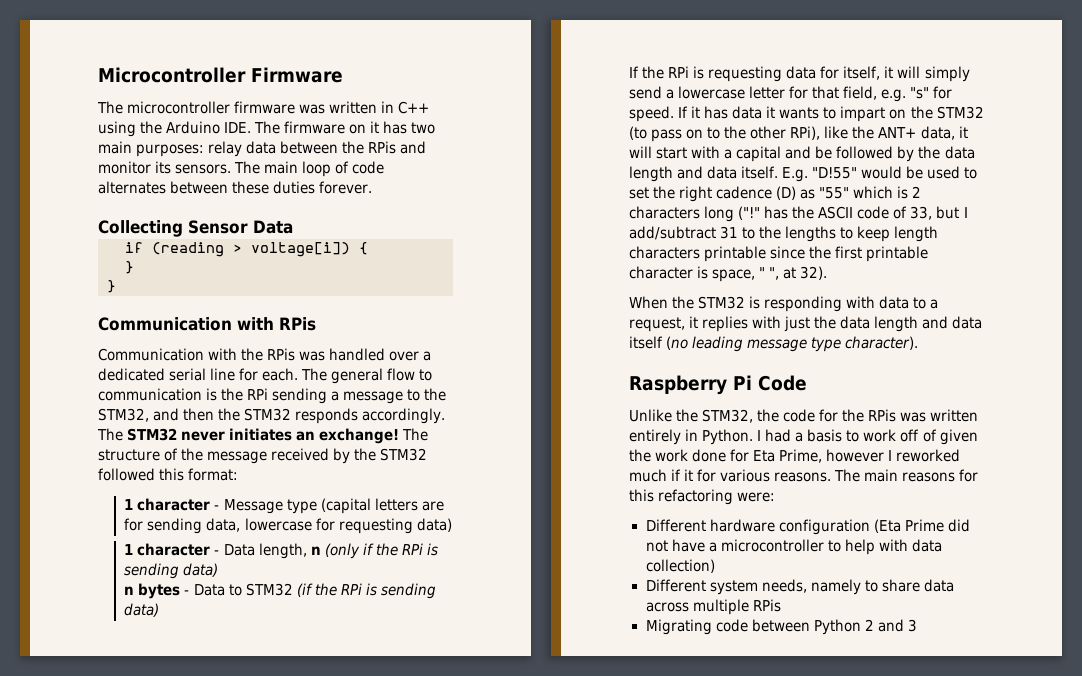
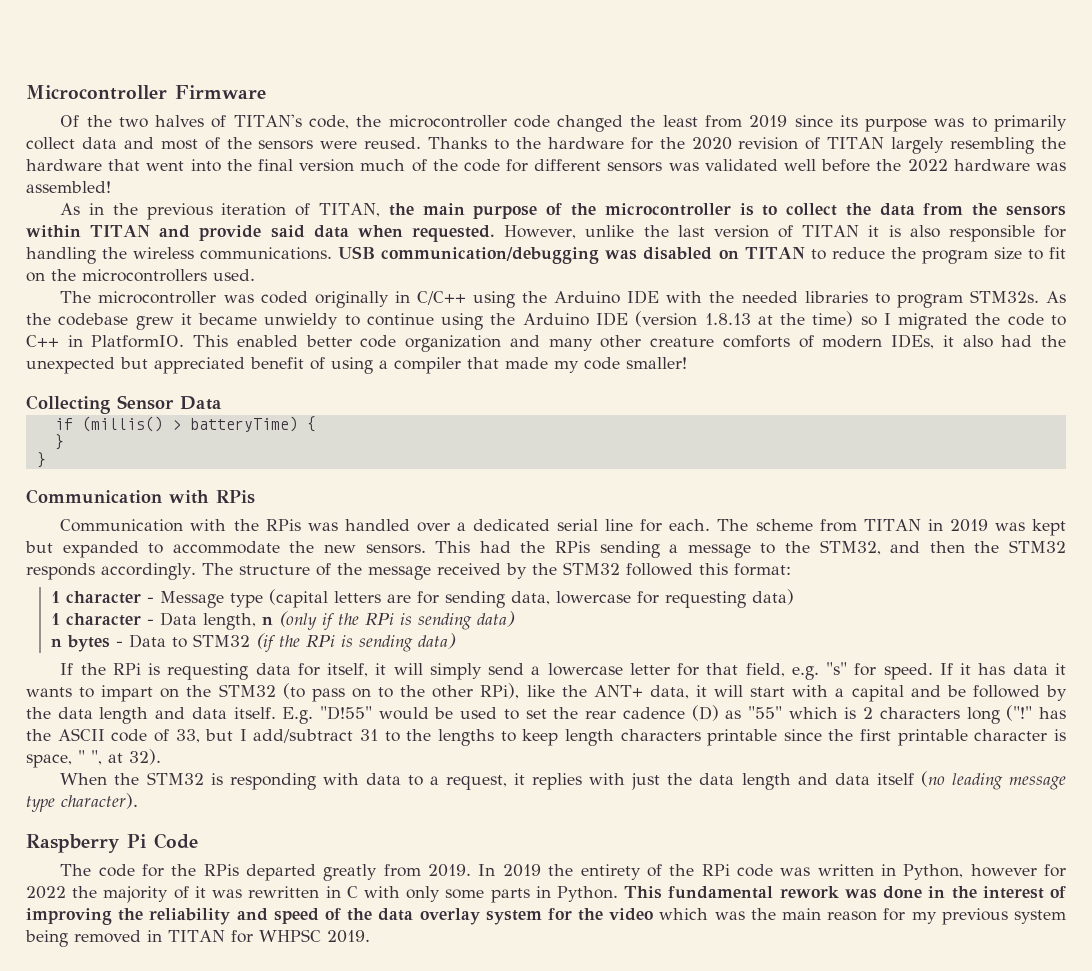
- The microcontroller firmware was written in C++ using the Arduino IDE. The firmware on it has two main purposes: relay data between the RPis and monitor its sensors. The main loop of code alternates between these duties forever.
+ Of the two halves of TITAN's code, the microcontroller code changed the least from 2019 since its purpose was to primarily collect data and most of the sensors were reused. Thanks to the hardware for the 2020 revision of TITAN largely resembling the hardware that went into the final version much of the code for different sensors was validated well before the 2022 hardware was assembled!
+ As in the previous iteration of TITAN, the main purpose of the microcontroller is to collect the data from the sensors within TITAN and provide said data when requested. However, unlike the last version of TITAN it is also responsible for handling the wireless communications. USB communication/debugging was disabled on TITAN to reduce the program size to fit on the microcontrollers used.
+ The microcontroller was coded originally in C/C++ using the Arduino IDE with the needed libraries to program STM32s. As the codebase grew it became unwieldy to continue using the Arduino IDE (version 1.8.13 at the time) so I migrated the code to C++ in PlatformIO. This enabled better code organization and many other creature comforts of modern IDEs, it also had the unexpected but appreciated benefit of using a compiler that made my code smaller!
- if (reading > voltage[i]) {
+ if (millis() > batteryTime) {
- The general flow to communication is the RPi sending a message to the STM32, and then the STM32 responds accordingly.
+ The scheme from TITAN in 2019 was kept but expanded to accommodate the new sensors. This had the RPis sending a message to the STM32, and then the STM32 responds accordingly.
- The STM32 never initiates an exchange! The structure of the message received by the STM32 followed this format:
+ The structure of the message received by the STM32 followed this format:
- E.g. "D!55" would be used to set the right cadence (D) as "55" which is 2 characters long ("!" has the ASCII code of 33, but I add/subtract 31 to the lengths to keep length characters printable since the first printable character is space, " ", at 32).
+ E.g. "D!55" would be used to set the rear cadence (D) as "55" which is 2 characters long ("!" has the ASCII code of 33, but I add/subtract 31 to the lengths to keep length characters printable since the first printable character is space, " ", at 32).
- Unlike the STM32, the code for the RPis was written entirely in Python. I had a basis to work off of given the work done for Eta Prime, however I reworked much if it for various reasons. The main reasons for this refactoring were:
- Different hardware configuration (Eta Prime did not have a microcontroller to help with data collection)
- Different system needs, namely to share data across multiple RPis
- Migrating code between Python 2 and 3
+ The code for the RPis departed greatly from 2019. In 2019 the entirety of the RPi code was written in Python, however for 2022 the majority of it was rewritten in C with only some parts in Python. This fundamental rework was done in the interest of improving the reliability and speed of the data overlay system for the video which was the main reason for my previous system being removed in TITAN for WHPSC 2019.

